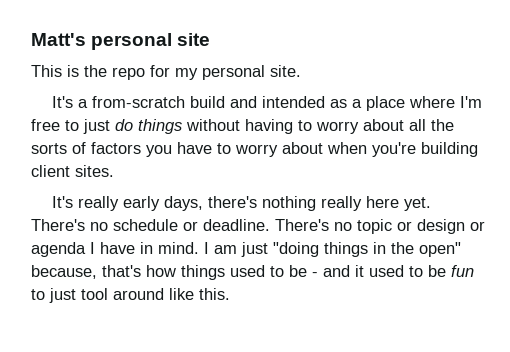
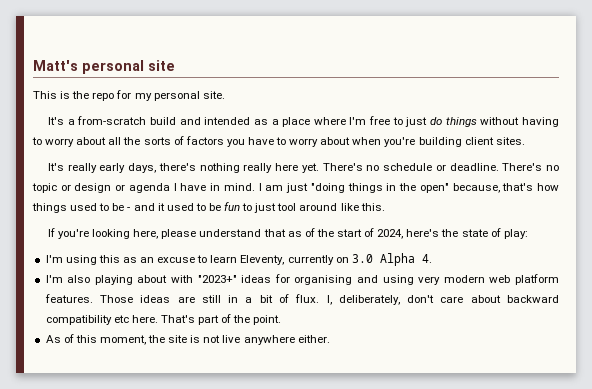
+ If you're looking here, please understand that as of the start of 2024, here's the state of play:
+ I'm using this as an excuse to learn Eleventy, currently on 3.0 Alpha 4.
+ I'm also playing about with "2023+" ideas for organising and using very modern web platform features. Those ideas are still in a bit of flux. I, deliberately, don't care about backward compatibility etc here. That's part of the point.
+ As of this moment, the site is not live anywhere either.

